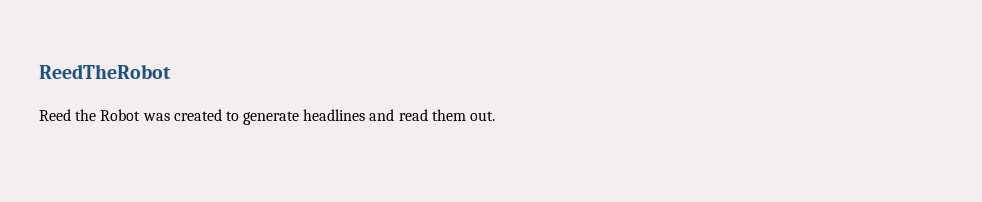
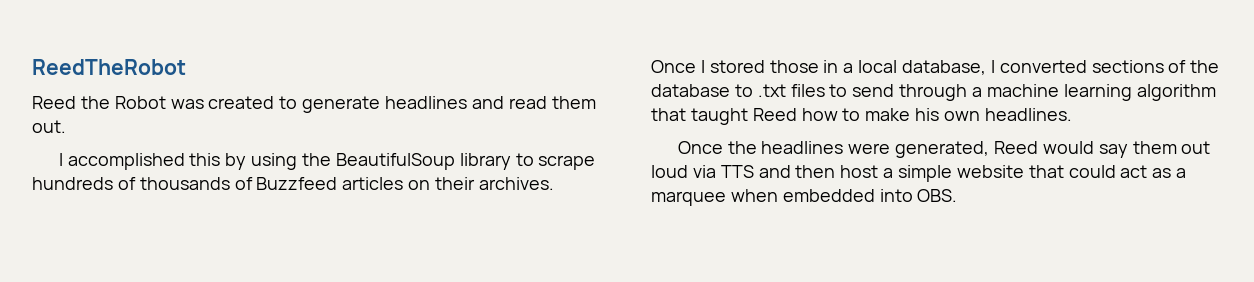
+ I accomplished this by using the BeautifulSoup library to scrape hundreds of thousands of Buzzfeed articles on their archives. Once I stored those in a local database, I converted sections of the database to .txt files to send through a machine learning algorithm that taught Reed how to make his own headlines.
+ Once the headlines were generated, Reed would say them out loud via TTS and then host a simple website that could act as a marquee when embedded into OBS.

